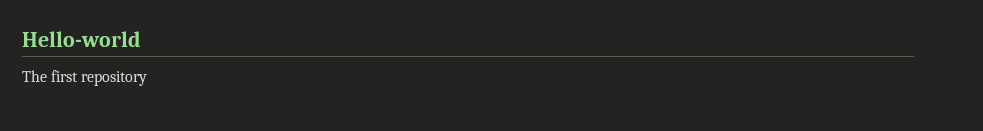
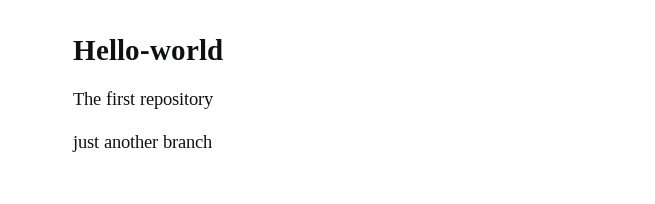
+ just another branch

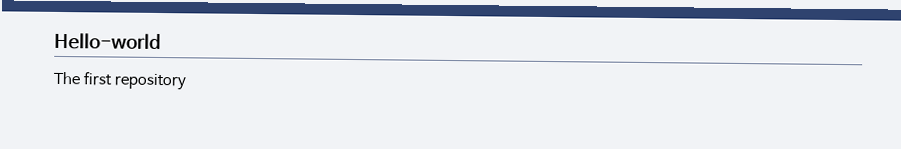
- just another branch

